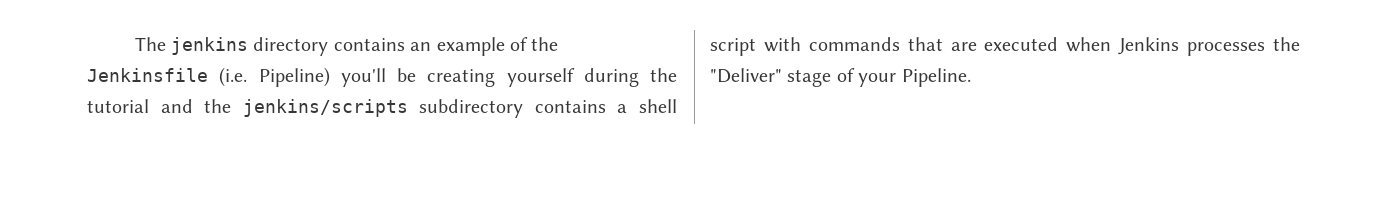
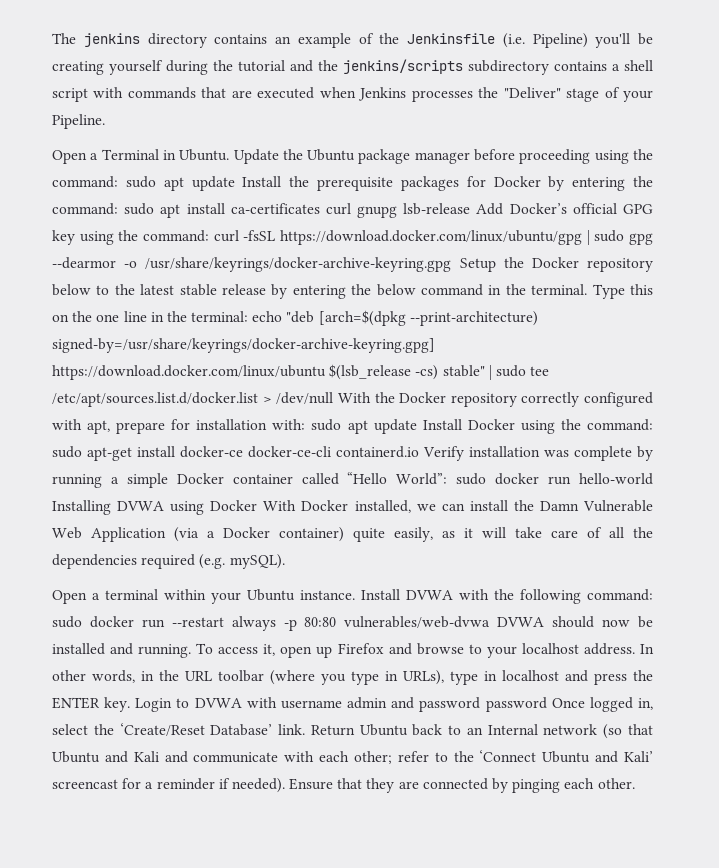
+ Open a Terminal in Ubuntu. Update the Ubuntu package manager before proceeding using the command: sudo apt update Install the prerequisite packages for Docker by entering the command: sudo apt install ca-certificates curl gnupg lsb-release Add Docker’s official GPG key using the command: curl -fsSL https://download.docker.com/linux/ubuntu/gpg | sudo gpg --dearmor -o /usr/share/keyrings/docker-archive-keyring.gpg Setup the Docker repository below to the latest stable release by entering the below command in the terminal. Type this on the one line in the terminal: echo "deb [arch=$(dpkg --print-architecture) signed-by=/usr/share/keyrings/docker-archive-keyring.gpg] https://download.docker.com/linux/ubuntu $(lsb_release -cs) stable" | sudo tee /etc/apt/sources.list.d/docker.list > /dev/null With the Docker repository correctly configured with apt, prepare for installation with: sudo apt update Install Docker using the command: sudo apt-get install docker-ce docker-ce-cli containerd.io Verify installation was complete by running a simple Docker container called “Hello World”: sudo docker run hello-world Installing DVWA using Docker With Docker installed, we can install the Damn Vulnerable Web Application (via a Docker container) quite easily, as it will take care of all the dependencies required (e.g. mySQL).
+ Open a terminal within your Ubuntu instance. Install DVWA with the following command: sudo docker run --restart always -p 80:80 vulnerables/web-dvwa DVWA should now be installed and running. To access it, open up Firefox and browse to your localhost address. In other words, in the URL toolbar (where you type in URLs), type in localhost and press the ENTER key. Login to DVWA with username admin and password password Once logged in, select the ‘Create/Reset Database’ link. Return Ubuntu back to an Internal network (so that Ubuntu and Kali and communicate with each other; refer to the ‘Connect Ubuntu and Kali’ screencast for a reminder if needed). Ensure that they are connected by pinging each other.

